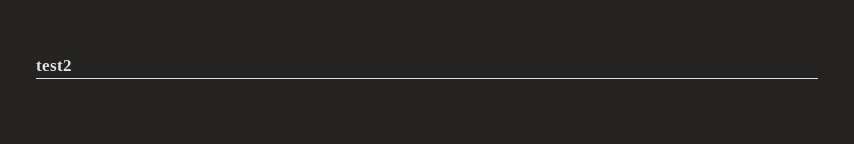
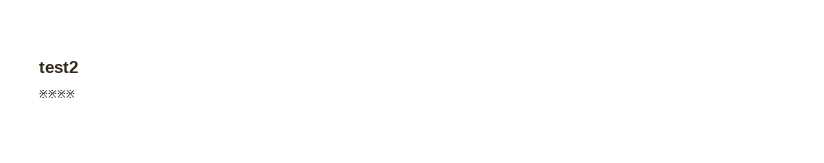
+ ※※※※

